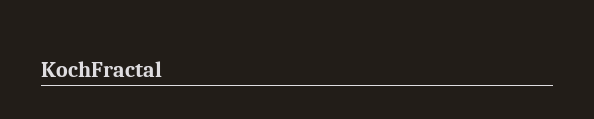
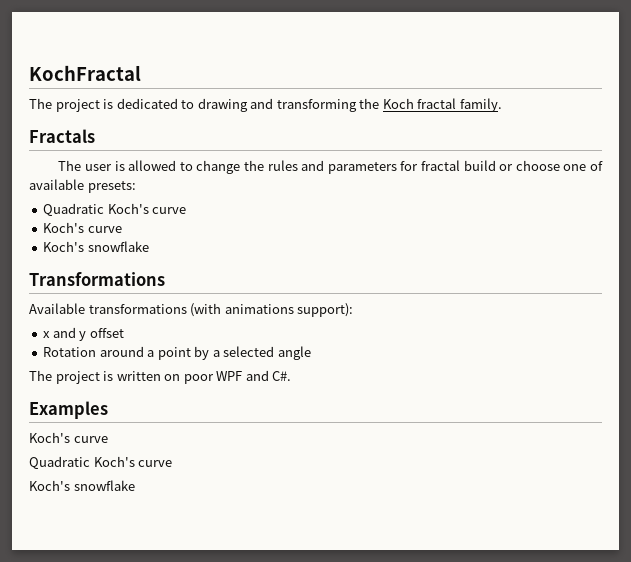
+ The project is dedicated to drawing and transforming the Koch fractal family.
+ Fractals
+ The user is allowed to change the rules and parameters for fractal build or choose one of available presets:
+ Quadratic Koch's curve
+ Koch's curve
+ Koch's snowflake
+ Transformations
+ Available transformations (with animations support):
+ x and y offset
+ Rotation around a point by a selected angle
+ The project is written on poor WPF and C#.
+ Examples
+ Koch's curve
+ Quadratic Koch's curve
+ Koch's snowflake

